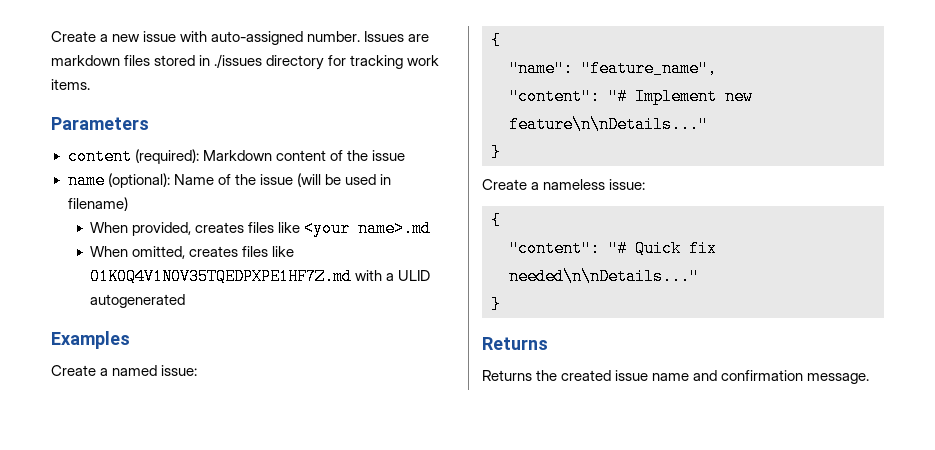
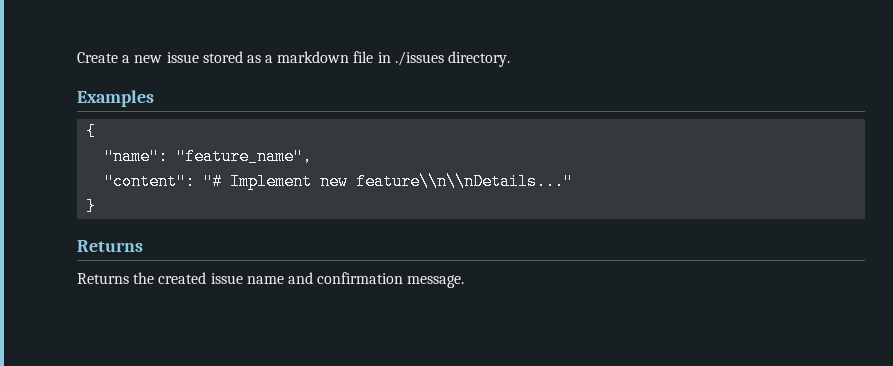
- Create a new issue with auto-assigned number. Issues are markdown files stored in ./issues directory for tracking work items.
- Parameters
- content (required): Markdown content of the issue
- name (optional): Name of the issue (will be used in filename)
- When provided, creates files like <your name>.md
- When omitted, creates files like 01K0Q4V1N0V35TQEDPXPE1HF7Z.md with a ULID autogenerated
+ Create a new issue stored as a markdown file in ./issues directory.
  Examples
- Create a named issue:
- "content": "# Implement new feature\n\nDetails..."
- }
- Create a nameless issue:
- {
- "content": "# Quick fix needed\n\nDetails..."
+ "content": "# Implement new feature\\n\\nDetails..."

